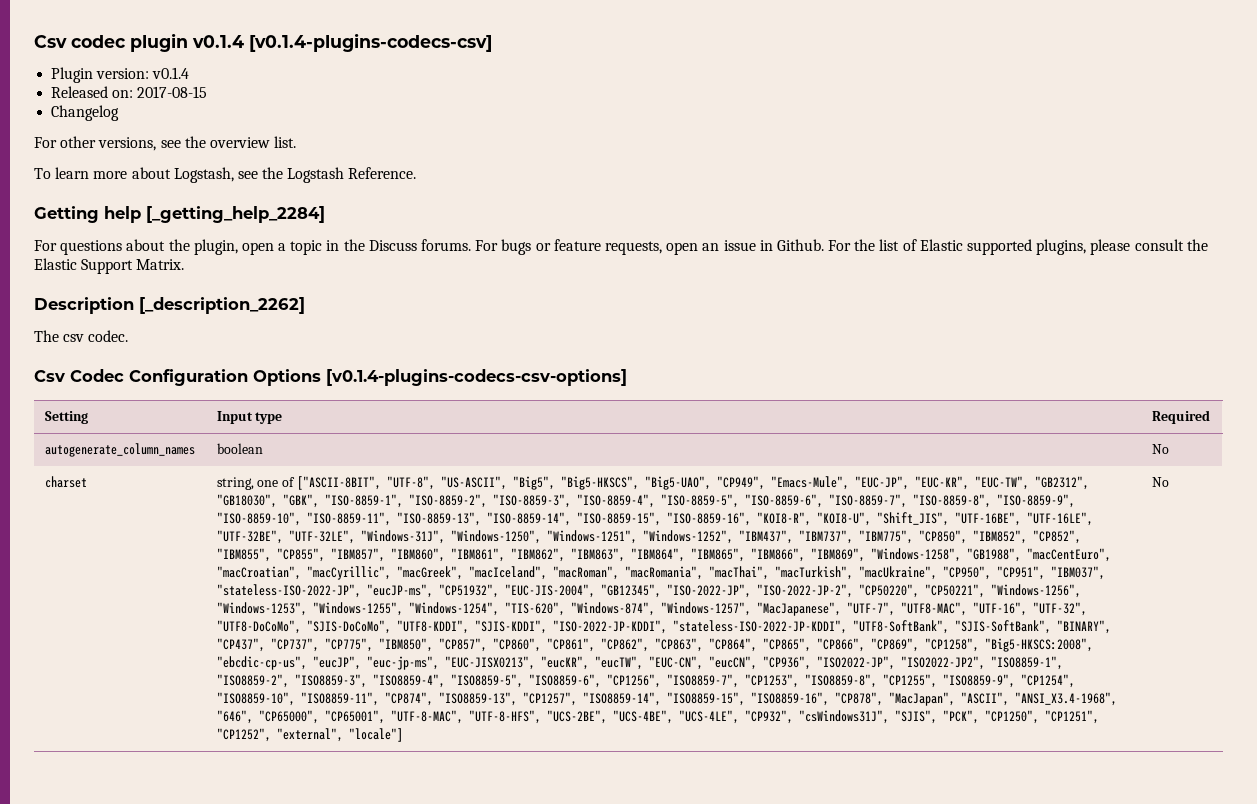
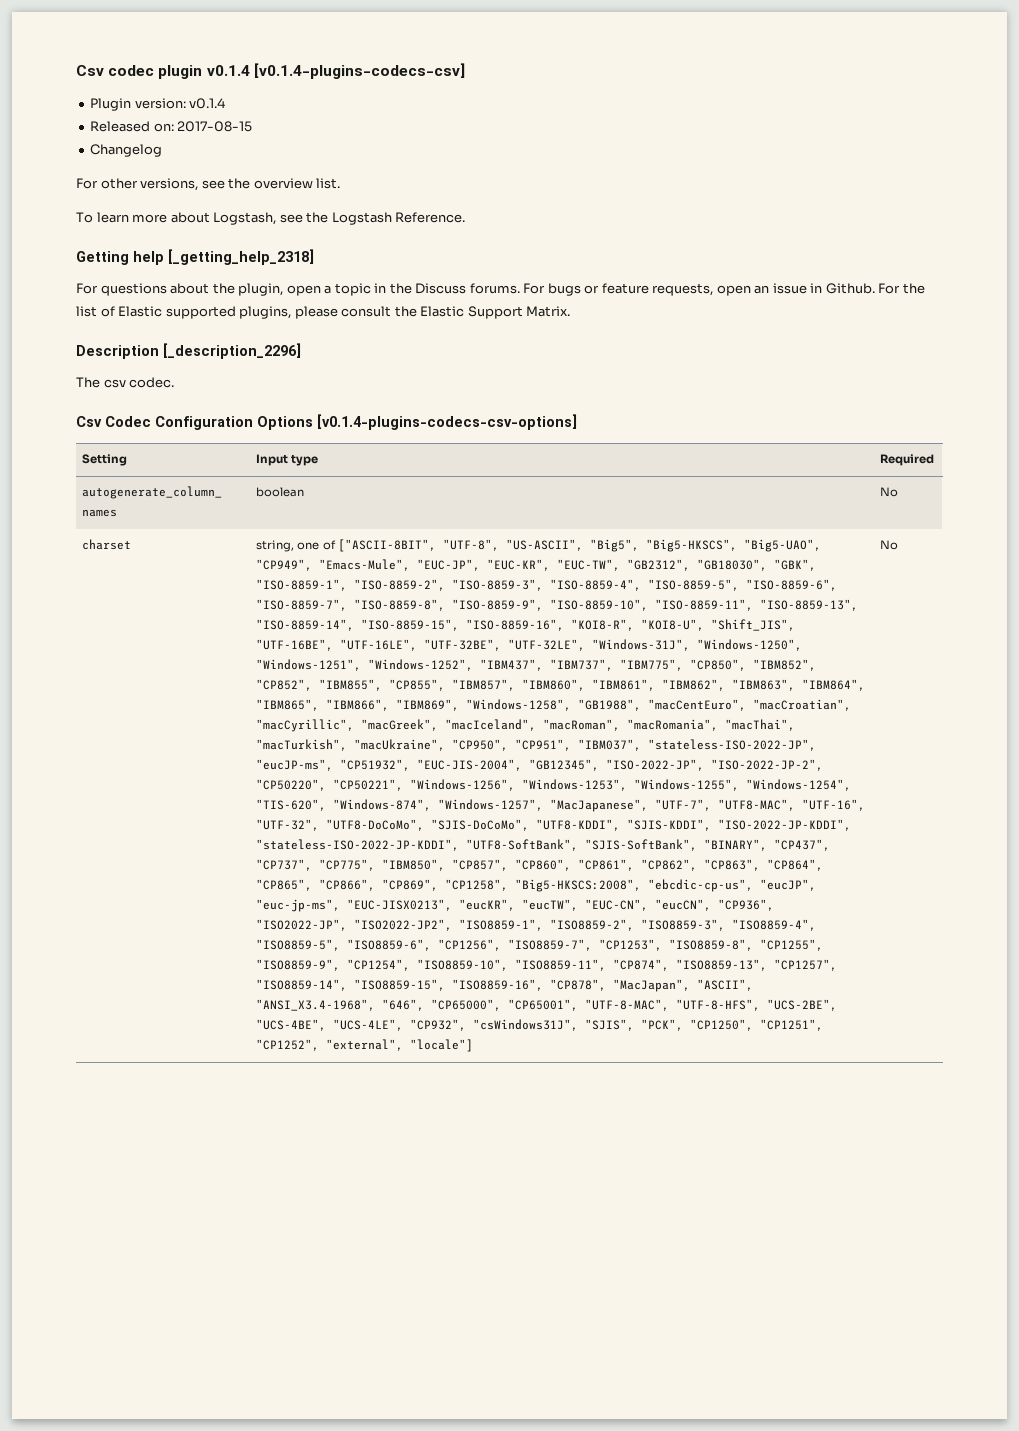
- Getting help [_getting_help_2284]
+ Getting help [_getting_help_2318]
- Description [_description_2262]
+ Description [_description_2296]

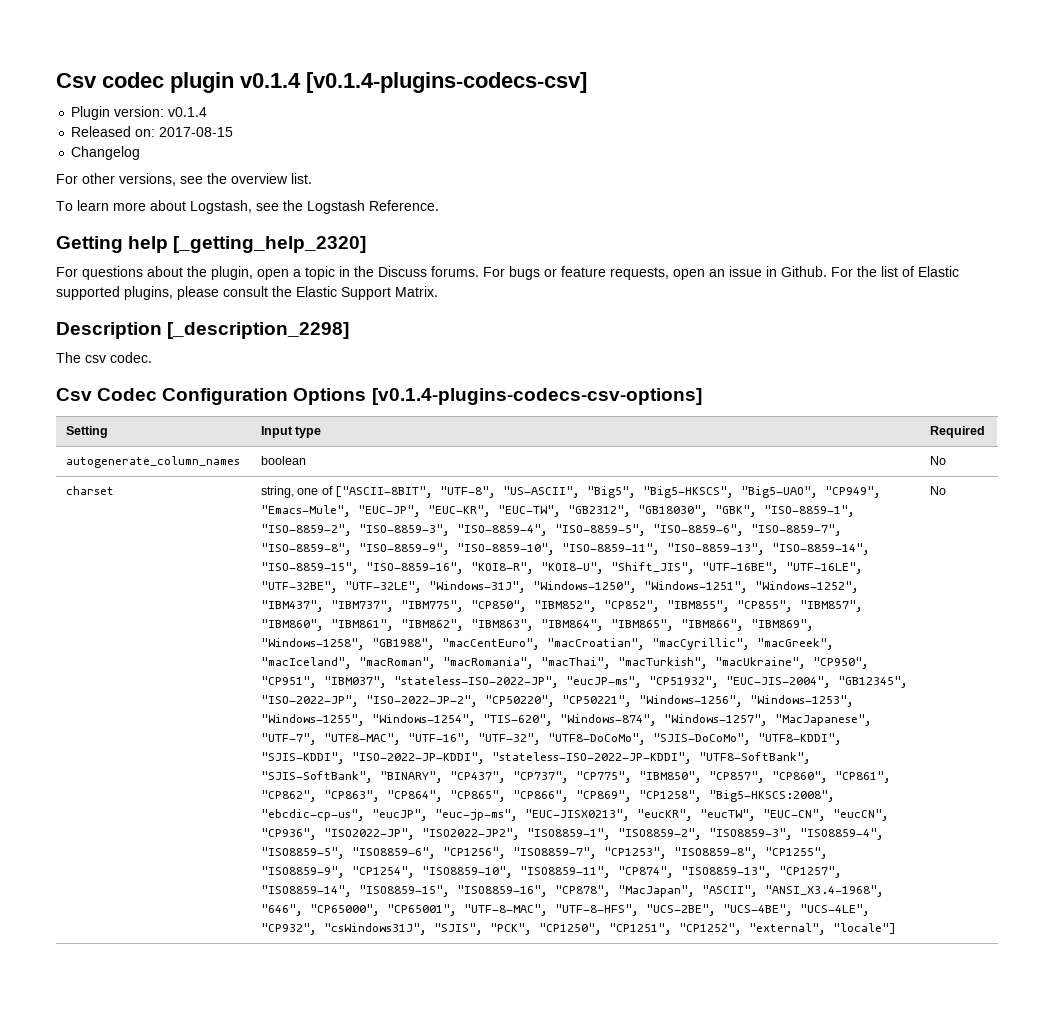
- Getting help [_getting_help_2318]
+ Getting help [_getting_help_2320]
- Description [_description_2296]
+ Description [_description_2298]

